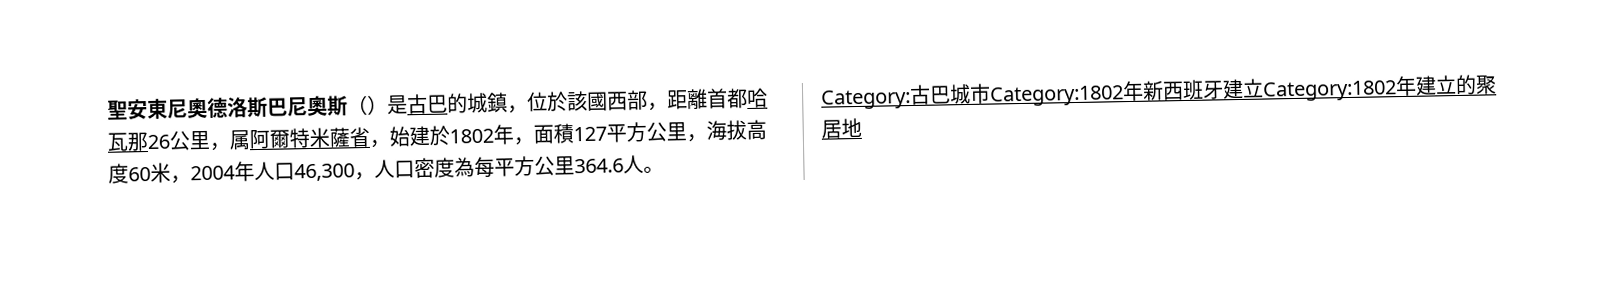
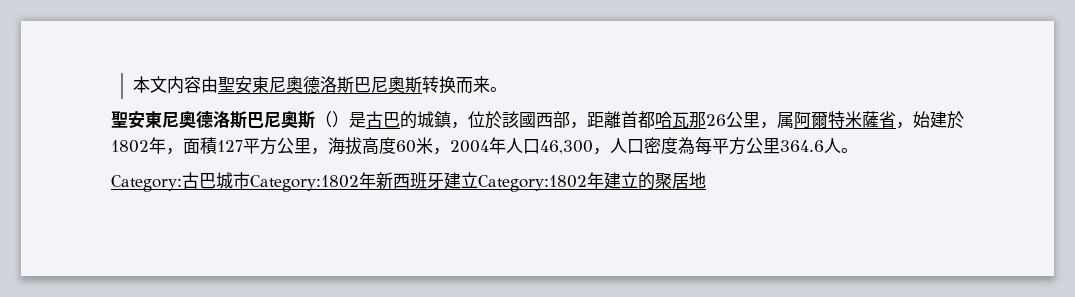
+ 本文内容由聖安東尼奧德洛斯巴尼奧斯转换而来。

